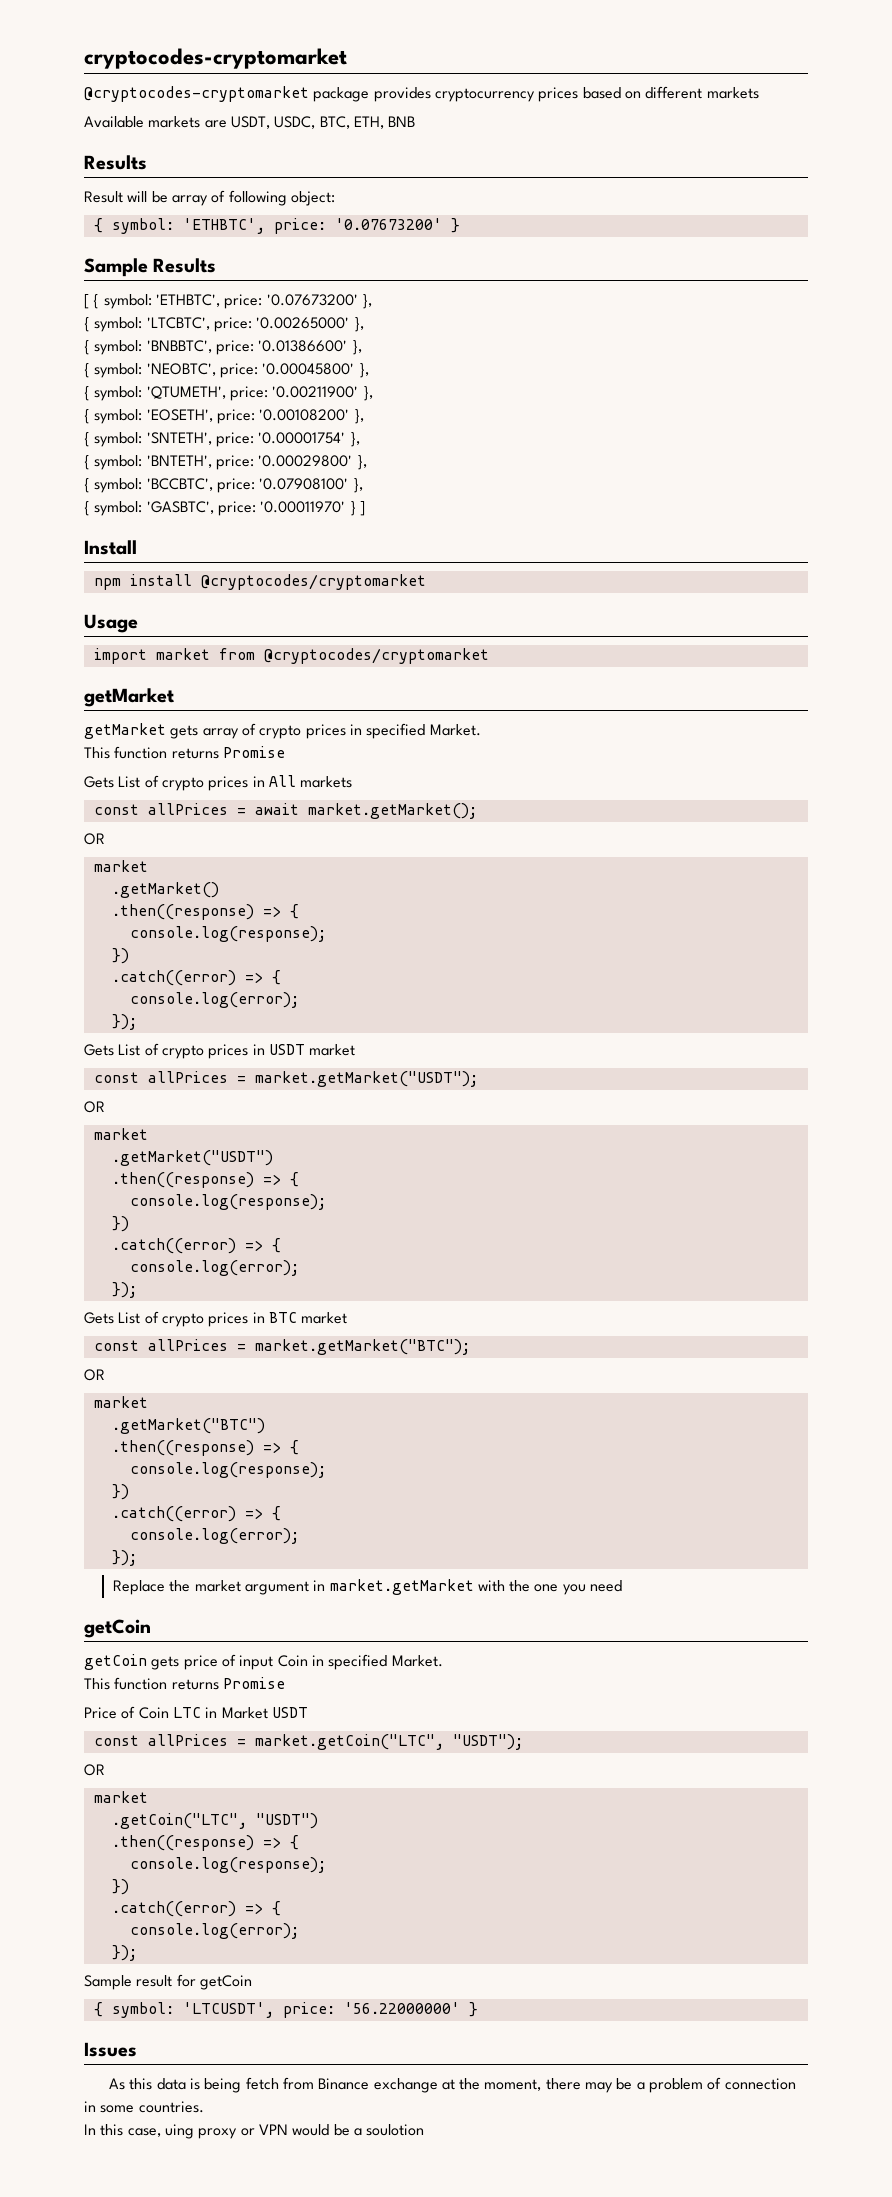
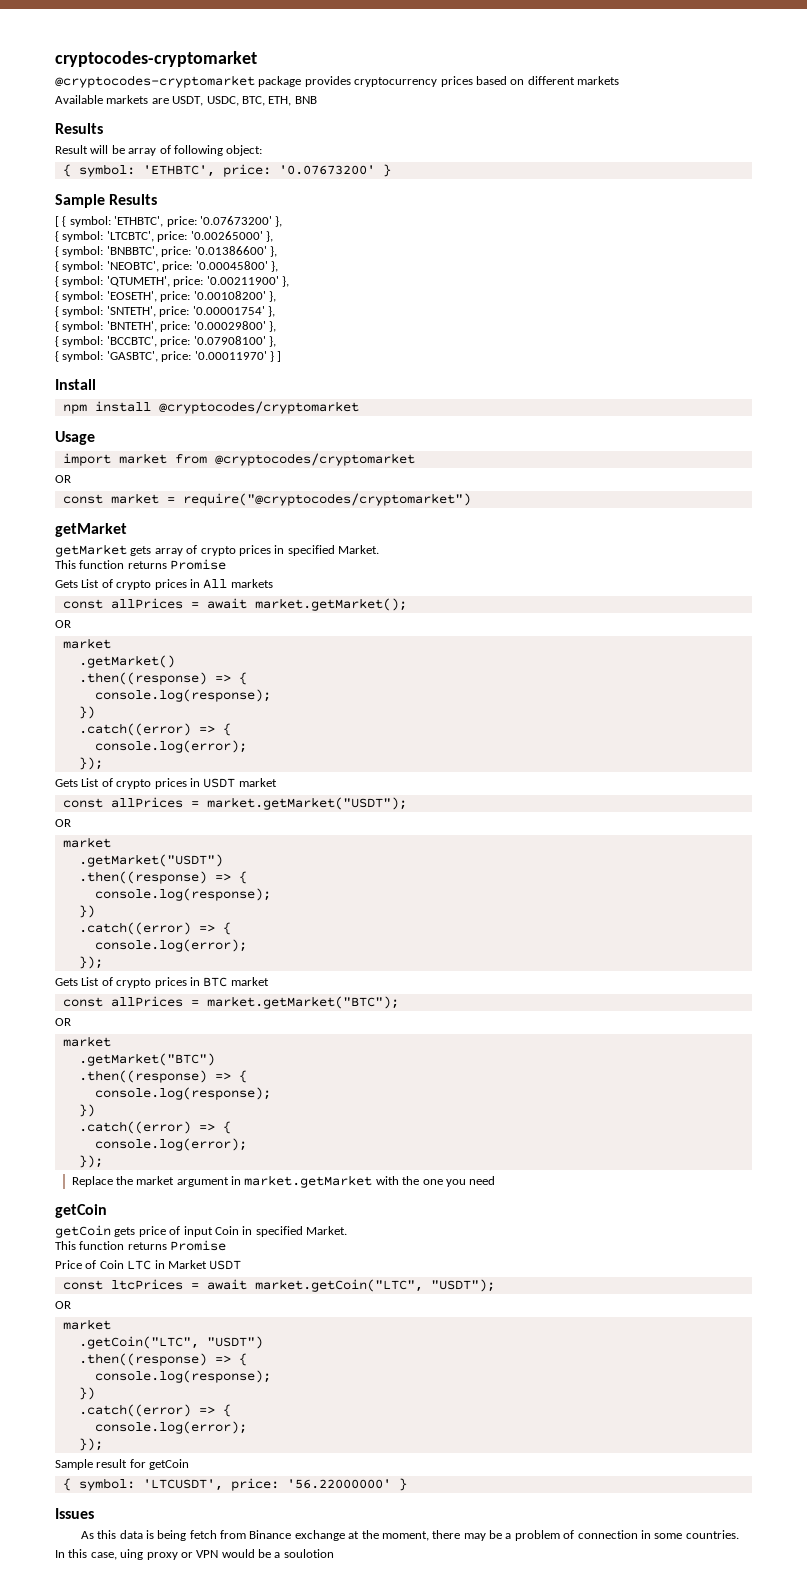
  import market from @cryptocodes/cryptomarket
+ OR
+ const market = require("@cryptocodes/cryptomarket")
- const allPrices = market.getCoin("LTC", "USDT");
+ const ltcPrices = await market.getCoin("LTC", "USDT");

